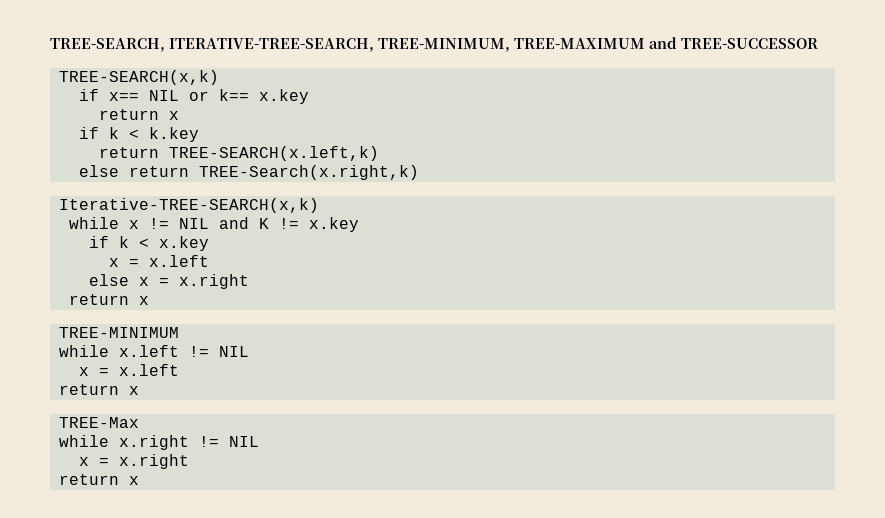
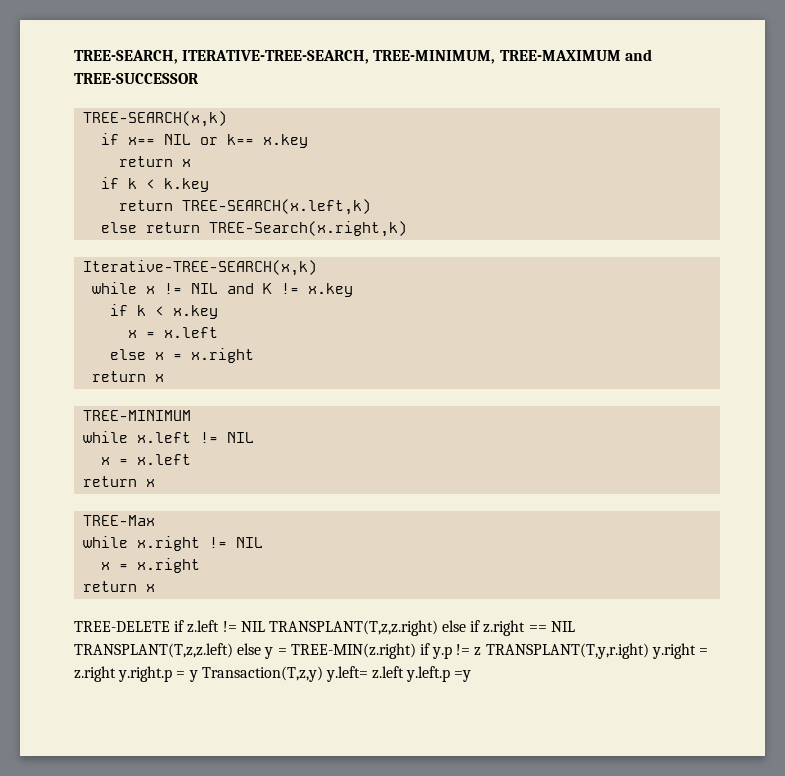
+ TREE-DELETE if z.left != NIL TRANSPLANT(T,z,z.right) else if z.right == NIL TRANSPLANT(T,z,z.left) else y = TREE-MIN(z.right) if y.p != z TRANSPLANT(T,y,r.ight) y.right = z.right y.right.p = y Transaction(T,z,y) y.left= z.left y.left.p =y

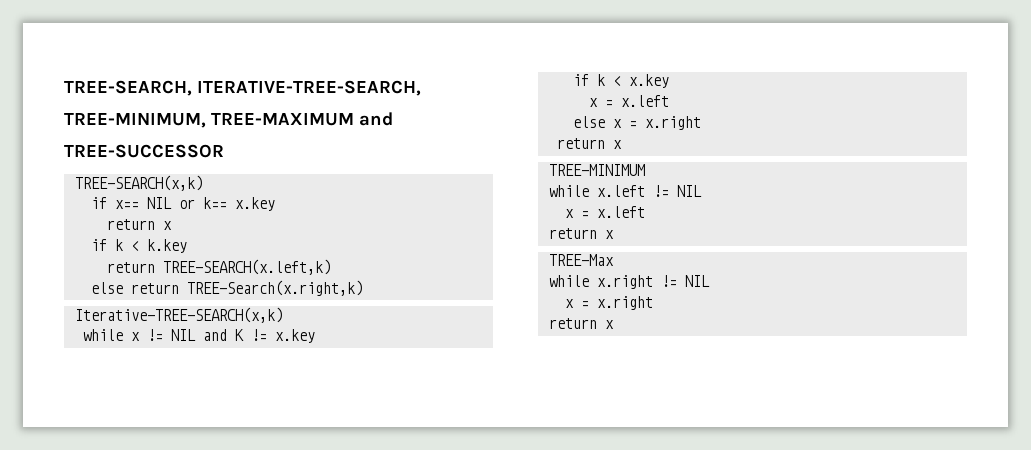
- TREE-DELETE if z.left != NIL TRANSPLANT(T,z,z.right) else if z.right == NIL TRANSPLANT(T,z,z.left) else y = TREE-MIN(z.right) if y.p != z TRANSPLANT(T,y,r.ight) y.right = z.right y.right.p = y Transaction(T,z,y) y.left= z.left y.left.p =y

